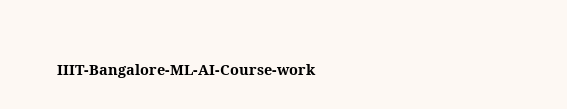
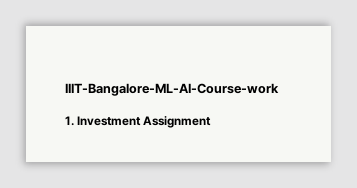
+ 1. Investment Assignment

